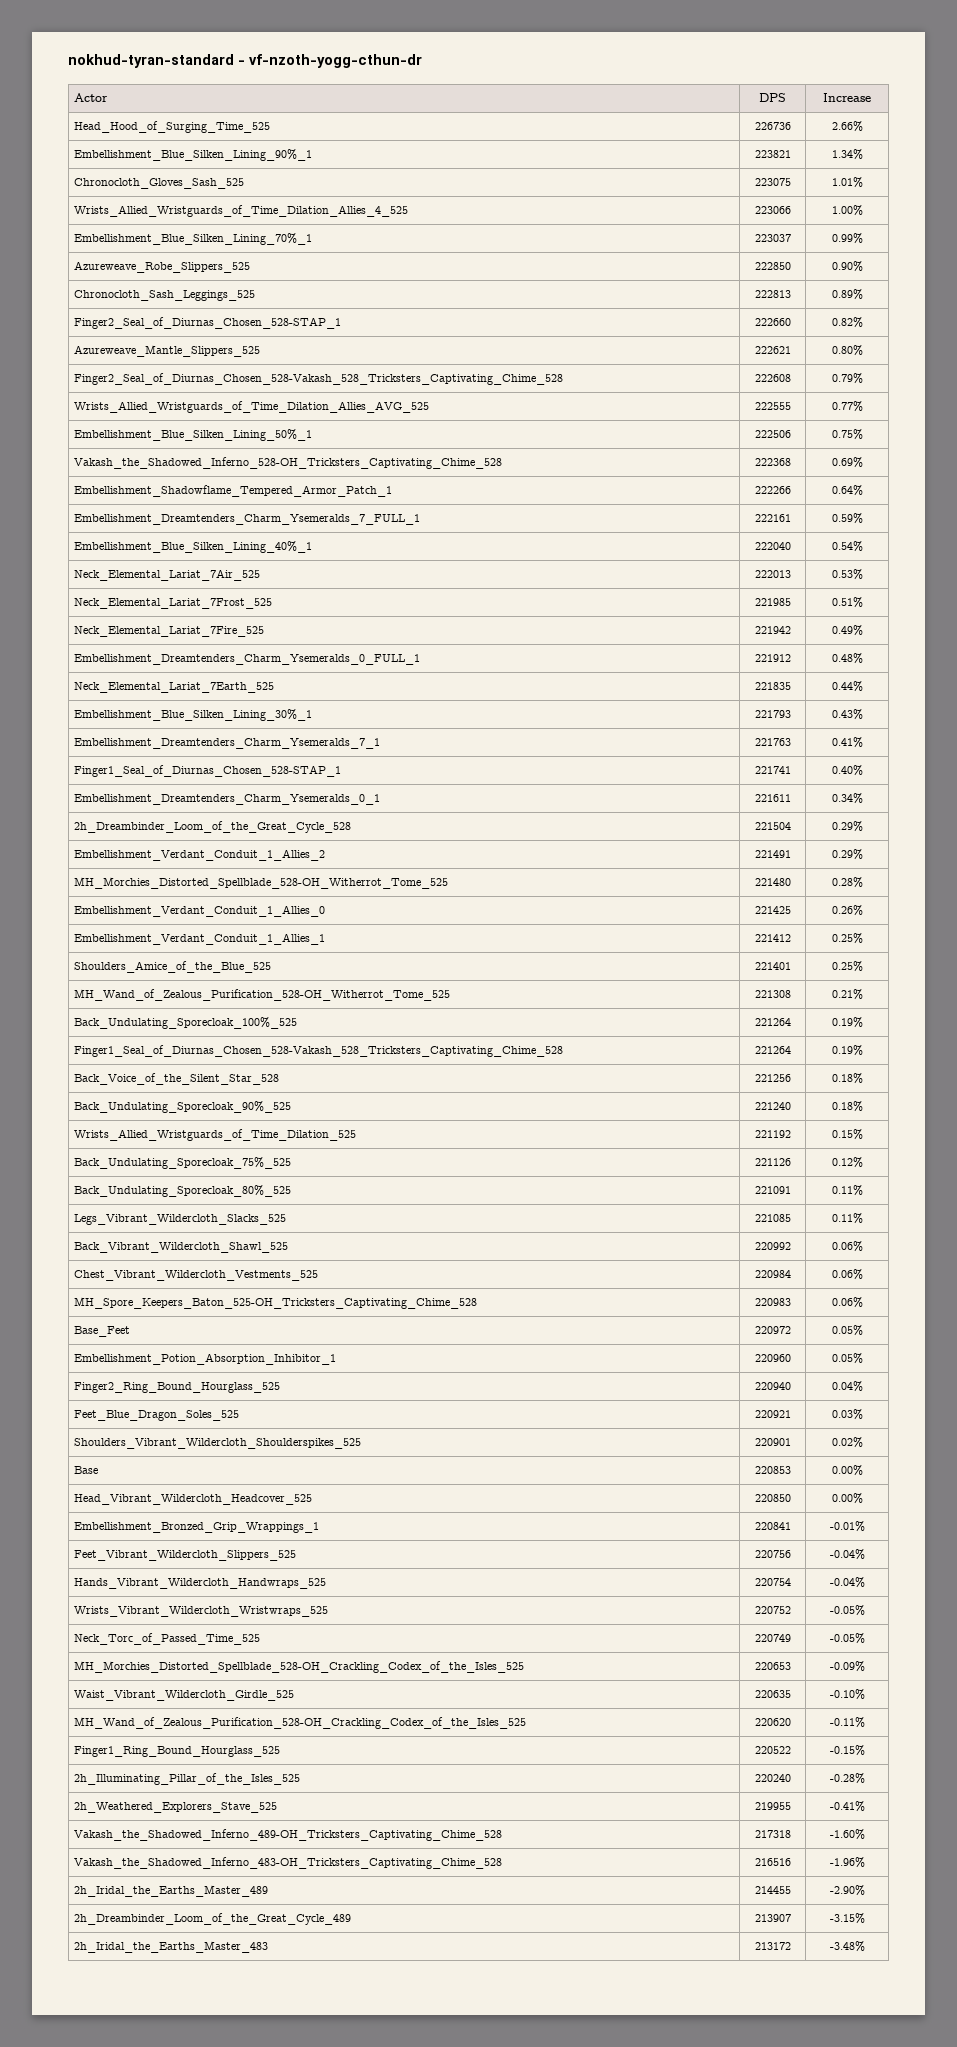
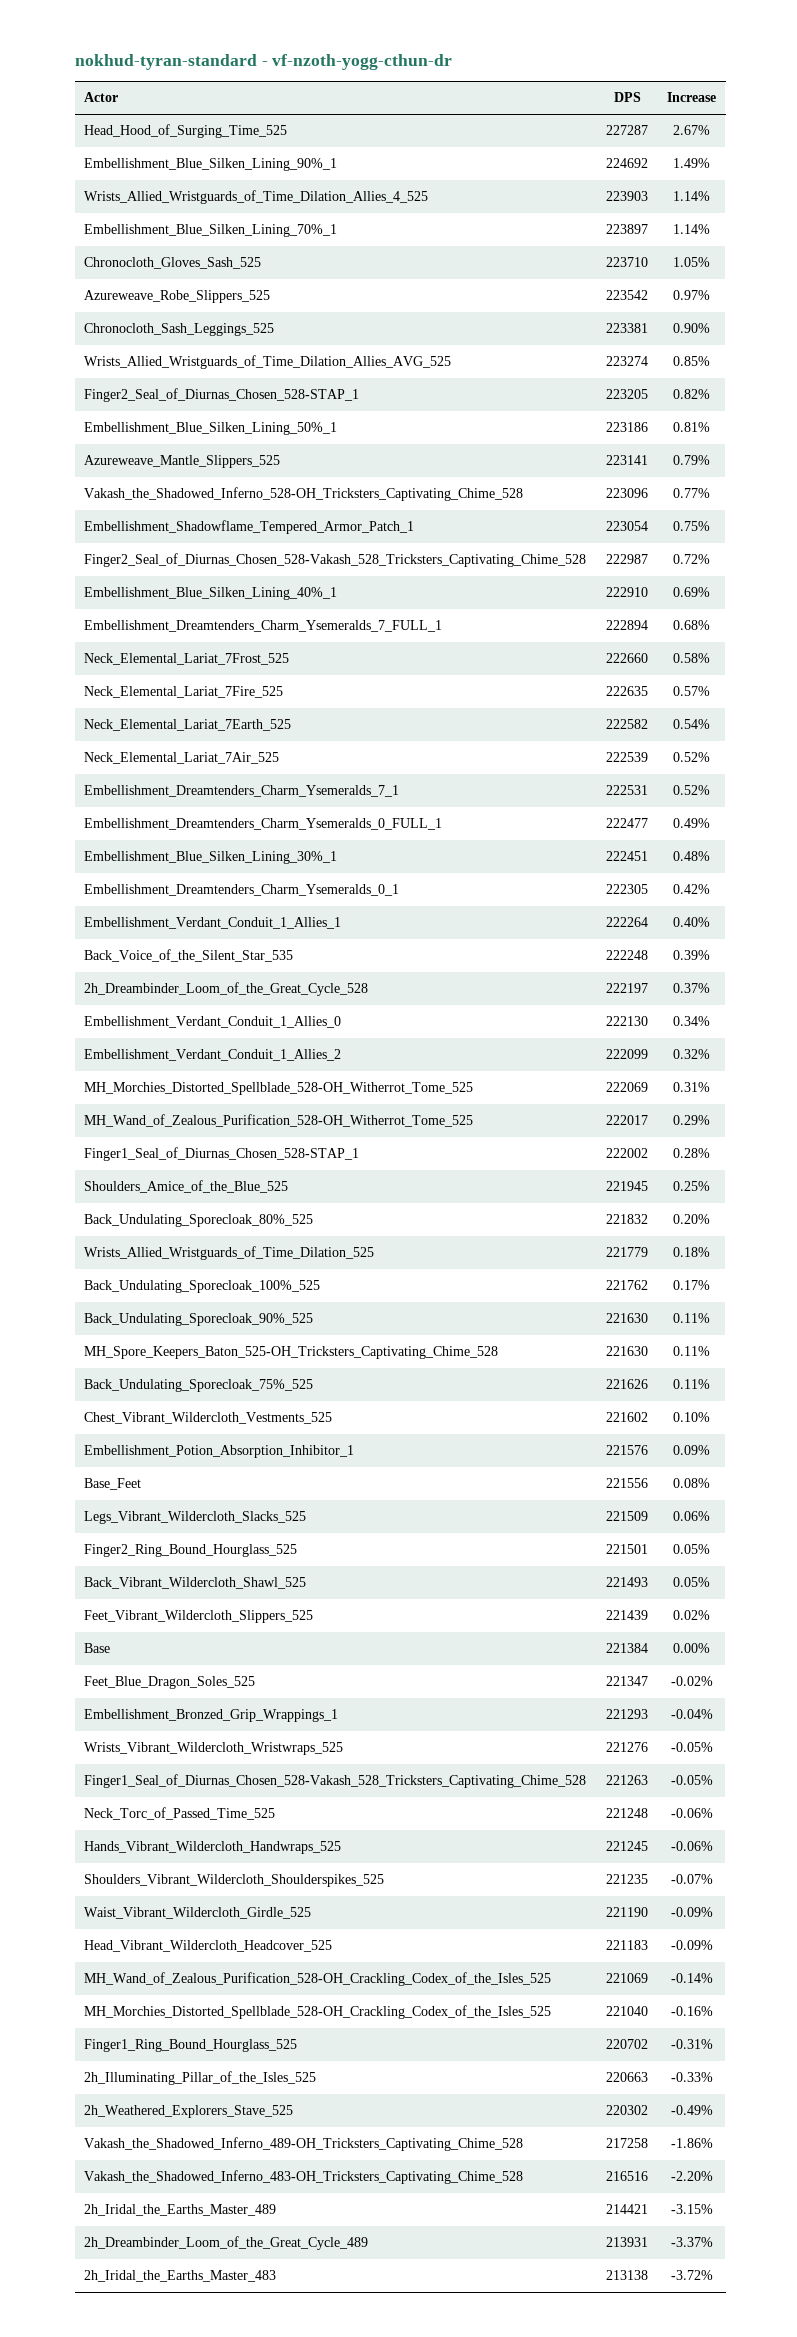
- Head_Hood_of_Surging_Time_525 | 226736 | 2.66%
+ Head_Hood_of_Surging_Time_525 | 227287 | 2.67%
- Embellishment_Blue_Silken_Lining_90%_1 | 223821 | 1.34%
- Chronocloth_Gloves_Sash_525 | 223075 | 1.01%
- Wrists_Allied_Wristguards_of_Time_Dilation_Allies_4_525 | 223066 | 1.00%
- Embellishment_Blue_Silken_Lining_70%_1 | 223037 | 0.99%
- Azureweave_Robe_Slippers_525 | 222850 | 0.90%
- Chronocloth_Sash_Leggings_525 | 222813 | 0.89%
+ Embellishment_Blue_Silken_Lining_90%_1 | 224692 | 1.49%
+ Wrists_Allied_Wristguards_of_Time_Dilation_Allies_4_525 | 223903 | 1.14%
+ Embellishment_Blue_Silken_Lining_70%_1 | 223897 | 1.14%
+ Chronocloth_Gloves_Sash_525 | 223710 | 1.05%
+ Azureweave_Robe_Slippers_525 | 223542 | 0.97%
+ Chronocloth_Sash_Leggings_525 | 223381 | 0.90%
+ Wrists_Allied_Wristguards_of_Time_Dilation_Allies_AVG_525 | 223274 | 0.85%
- Finger2_Seal_of_Diurnas_Chosen_528-STAP_1 | 222660 | 0.82%
+ Finger2_Seal_of_Diurnas_Chosen_528-STAP_1 | 223205 | 0.82%
- Azureweave_Mantle_Slippers_525 | 222621 | 0.80%
- Finger2_Seal_of_Diurnas_Chosen_528-Vakash_528_Tricksters_Captivating_Chime_528 | 222608 | 0.79%
- Wrists_Allied_Wristguards_of_Time_Dilation_Allies_AVG_525 | 222555 | 0.77%
- Embellishment_Blue_Silken_Lining_50%_1 | 222506 | 0.75%
- Vakash_the_Shadowed_Inferno_528-OH_Tricksters_Captivating_Chime_528 | 222368 | 0.69%
- Embellishment_Shadowflame_Tempered_Armor_Patch_1 | 222266 | 0.64%
- Embellishment_Dreamtenders_Charm_Ysemeralds_7_FULL_1 | 222161 | 0.59%
- Embellishment_Blue_Silken_Lining_40%_1 | 222040 | 0.54%
- Neck_Elemental_Lariat_7Air_525 | 222013 | 0.53%
- Neck_Elemental_Lariat_7Frost_525 | 221985 | 0.51%
- Neck_Elemental_Lariat_7Fire_525 | 221942 | 0.49%
+ Embellishment_Blue_Silken_Lining_50%_1 | 223186 | 0.81%
+ Azureweave_Mantle_Slippers_525 | 223141 | 0.79%
+ Vakash_the_Shadowed_Inferno_528-OH_Tricksters_Captivating_Chime_528 | 223096 | 0.77%
+ Embellishment_Shadowflame_Tempered_Armor_Patch_1 | 223054 | 0.75%
+ Finger2_Seal_of_Diurnas_Chosen_528-Vakash_528_Tricksters_Captivating_Chime_528 | 222987 | 0.72%
+ Embellishment_Blue_Silken_Lining_40%_1 | 222910 | 0.69%
+ Embellishment_Dreamtenders_Charm_Ysemeralds_7_FULL_1 | 222894 | 0.68%
+ Neck_Elemental_Lariat_7Frost_525 | 222660 | 0.58%
+ Neck_Elemental_Lariat_7Fire_525 | 222635 | 0.57%
+ Neck_Elemental_Lariat_7Earth_525 | 222582 | 0.54%
+ Neck_Elemental_Lariat_7Air_525 | 222539 | 0.52%
+ Embellishment_Dreamtenders_Charm_Ysemeralds_7_1 | 222531 | 0.52%
+ Embellishment_Dreamtenders_Charm_Ysemeralds_0_FULL_1 | 222477 | 0.49%
- Embellishment_Dreamtenders_Charm_Ysemeralds_0_FULL_1 | 221912 | 0.48%
+ Embellishment_Blue_Silken_Lining_30%_1 | 222451 | 0.48%
- Neck_Elemental_Lariat_7Earth_525 | 221835 | 0.44%
- Embellishment_Blue_Silken_Lining_30%_1 | 221793 | 0.43%
- Embellishment_Dreamtenders_Charm_Ysemeralds_7_1 | 221763 | 0.41%
- Finger1_Seal_of_Diurnas_Chosen_528-STAP_1 | 221741 | 0.40%
- Embellishment_Dreamtenders_Charm_Ysemeralds_0_1 | 221611 | 0.34%
- 2h_Dreambinder_Loom_of_the_Great_Cycle_528 | 221504 | 0.29%
- Embellishment_Verdant_Conduit_1_Allies_2 | 221491 | 0.29%
- MH_Morchies_Distorted_Spellblade_528-OH_Witherrot_Tome_525 | 221480 | 0.28%
- Embellishment_Verdant_Conduit_1_Allies_0 | 221425 | 0.26%
- Embellishment_Verdant_Conduit_1_Allies_1 | 221412 | 0.25%
- Shoulders_Amice_of_the_Blue_525 | 221401 | 0.25%
- MH_Wand_of_Zealous_Purification_528-OH_Witherrot_Tome_525 | 221308 | 0.21%
- Back_Undulating_Sporecloak_100%_525 | 221264 | 0.19%
- Finger1_Seal_of_Diurnas_Chosen_528-Vakash_528_Tricksters_Captivating_Chime_528 | 221264 | 0.19%
- Back_Voice_of_the_Silent_Star_528 | 221256 | 0.18%
- Back_Undulating_Sporecloak_90%_525 | 221240 | 0.18%
- Wrists_Allied_Wristguards_of_Time_Dilation_525 | 221192 | 0.15%
- Back_Undulating_Sporecloak_75%_525 | 221126 | 0.12%
- Back_Undulating_Sporecloak_80%_525 | 221091 | 0.11%
- Legs_Vibrant_Wildercloth_Slacks_525 | 221085 | 0.11%
- Back_Vibrant_Wildercloth_Shawl_525 | 220992 | 0.06%
- Chest_Vibrant_Wildercloth_Vestments_525 | 220984 | 0.06%
- MH_Spore_Keepers_Baton_525-OH_Tricksters_Captivating_Chime_528 | 220983 | 0.06%
- Base_Feet | 220972 | 0.05%
- Embellishment_Potion_Absorption_Inhibitor_1 | 220960 | 0.05%
- Finger2_Ring_Bound_Hourglass_525 | 220940 | 0.04%
- Feet_Blue_Dragon_Soles_525 | 220921 | 0.03%
- Shoulders_Vibrant_Wildercloth_Shoulderspikes_525 | 220901 | 0.02%
+ Embellishment_Dreamtenders_Charm_Ysemeralds_0_1 | 222305 | 0.42%
+ Embellishment_Verdant_Conduit_1_Allies_1 | 222264 | 0.40%
+ Back_Voice_of_the_Silent_Star_535 | 222248 | 0.39%
+ 2h_Dreambinder_Loom_of_the_Great_Cycle_528 | 222197 | 0.37%
+ Embellishment_Verdant_Conduit_1_Allies_0 | 222130 | 0.34%
+ Embellishment_Verdant_Conduit_1_Allies_2 | 222099 | 0.32%
+ MH_Morchies_Distorted_Spellblade_528-OH_Witherrot_Tome_525 | 222069 | 0.31%
+ MH_Wand_of_Zealous_Purification_528-OH_Witherrot_Tome_525 | 222017 | 0.29%
+ Finger1_Seal_of_Diurnas_Chosen_528-STAP_1 | 222002 | 0.28%
+ Shoulders_Amice_of_the_Blue_525 | 221945 | 0.25%
+ Back_Undulating_Sporecloak_80%_525 | 221832 | 0.20%
+ Wrists_Allied_Wristguards_of_Time_Dilation_525 | 221779 | 0.18%
+ Back_Undulating_Sporecloak_100%_525 | 221762 | 0.17%
+ Back_Undulating_Sporecloak_90%_525 | 221630 | 0.11%
+ MH_Spore_Keepers_Baton_525-OH_Tricksters_Captivating_Chime_528 | 221630 | 0.11%
+ Back_Undulating_Sporecloak_75%_525 | 221626 | 0.11%
+ Chest_Vibrant_Wildercloth_Vestments_525 | 221602 | 0.10%
+ Embellishment_Potion_Absorption_Inhibitor_1 | 221576 | 0.09%
+ Base_Feet | 221556 | 0.08%
+ Legs_Vibrant_Wildercloth_Slacks_525 | 221509 | 0.06%
+ Finger2_Ring_Bound_Hourglass_525 | 221501 | 0.05%
+ Back_Vibrant_Wildercloth_Shawl_525 | 221493 | 0.05%
+ Feet_Vibrant_Wildercloth_Slippers_525 | 221439 | 0.02%
- Base | 220853 | 0.00%
- Head_Vibrant_Wildercloth_Headcover_525 | 220850 | 0.00%
- Embellishment_Bronzed_Grip_Wrappings_1 | 220841 | -0.01%
- Feet_Vibrant_Wildercloth_Slippers_525 | 220756 | -0.04%
- Hands_Vibrant_Wildercloth_Handwraps_525 | 220754 | -0.04%
- Wrists_Vibrant_Wildercloth_Wristwraps_525 | 220752 | -0.05%
- Neck_Torc_of_Passed_Time_525 | 220749 | -0.05%
- MH_Morchies_Distorted_Spellblade_528-OH_Crackling_Codex_of_the_Isles_525 | 220653 | -0.09%
- Waist_Vibrant_Wildercloth_Girdle_525 | 220635 | -0.10%
- MH_Wand_of_Zealous_Purification_528-OH_Crackling_Codex_of_the_Isles_525 | 220620 | -0.11%
+ Base | 221384 | 0.00%
+ Feet_Blue_Dragon_Soles_525 | 221347 | -0.02%
+ Embellishment_Bronzed_Grip_Wrappings_1 | 221293 | -0.04%
+ Wrists_Vibrant_Wildercloth_Wristwraps_525 | 221276 | -0.05%
+ Finger1_Seal_of_Diurnas_Chosen_528-Vakash_528_Tricksters_Captivating_Chime_528 | 221263 | -0.05%
+ Neck_Torc_of_Passed_Time_525 | 221248 | -0.06%
+ Hands_Vibrant_Wildercloth_Handwraps_525 | 221245 | -0.06%
+ Shoulders_Vibrant_Wildercloth_Shoulderspikes_525 | 221235 | -0.07%
+ Waist_Vibrant_Wildercloth_Girdle_525 | 221190 | -0.09%
+ Head_Vibrant_Wildercloth_Headcover_525 | 221183 | -0.09%
+ MH_Wand_of_Zealous_Purification_528-OH_Crackling_Codex_of_the_Isles_525 | 221069 | -0.14%
+ MH_Morchies_Distorted_Spellblade_528-OH_Crackling_Codex_of_the_Isles_525 | 221040 | -0.16%
- Finger1_Ring_Bound_Hourglass_525 | 220522 | -0.15%
+ Finger1_Ring_Bound_Hourglass_525 | 220702 | -0.31%
- 2h_Illuminating_Pillar_of_the_Isles_525 | 220240 | -0.28%
+ 2h_Illuminating_Pillar_of_the_Isles_525 | 220663 | -0.33%
- 2h_Weathered_Explorers_Stave_525 | 219955 | -0.41%
+ 2h_Weathered_Explorers_Stave_525 | 220302 | -0.49%
- Vakash_the_Shadowed_Inferno_489-OH_Tricksters_Captivating_Chime_528 | 217318 | -1.60%
+ Vakash_the_Shadowed_Inferno_489-OH_Tricksters_Captivating_Chime_528 | 217258 | -1.86%
- Vakash_the_Shadowed_Inferno_483-OH_Tricksters_Captivating_Chime_528 | 216516 | -1.96%
+ Vakash_the_Shadowed_Inferno_483-OH_Tricksters_Captivating_Chime_528 | 216516 | -2.20%
- 2h_Iridal_the_Earths_Master_489 | 214455 | -2.90%
+ 2h_Iridal_the_Earths_Master_489 | 214421 | -3.15%
- 2h_Dreambinder_Loom_of_the_Great_Cycle_489 | 213907 | -3.15%
+ 2h_Dreambinder_Loom_of_the_Great_Cycle_489 | 213931 | -3.37%
- 2h_Iridal_the_Earths_Master_483 | 213172 | -3.48%
+ 2h_Iridal_the_Earths_Master_483 | 213138 | -3.72%

